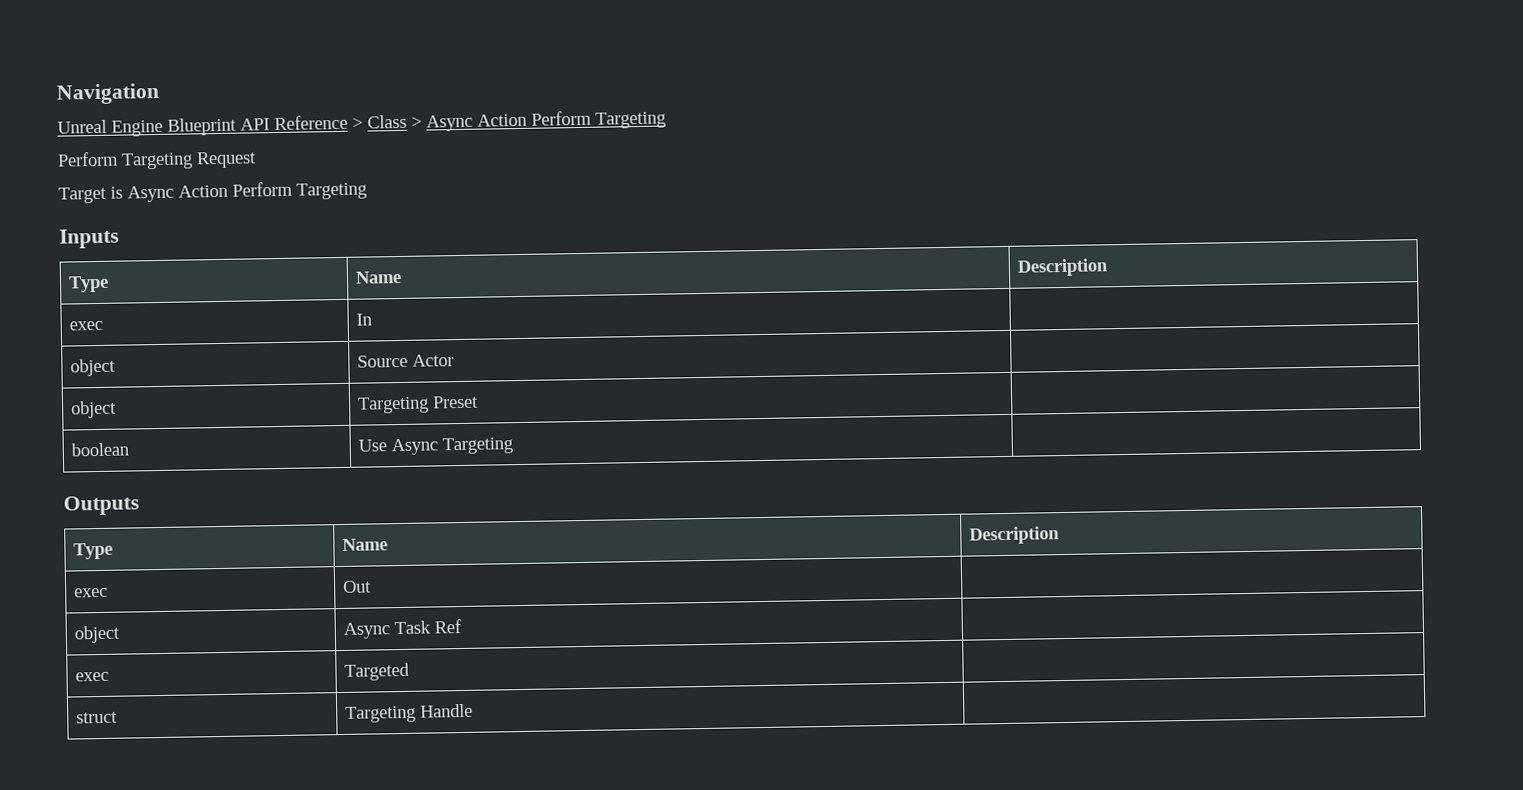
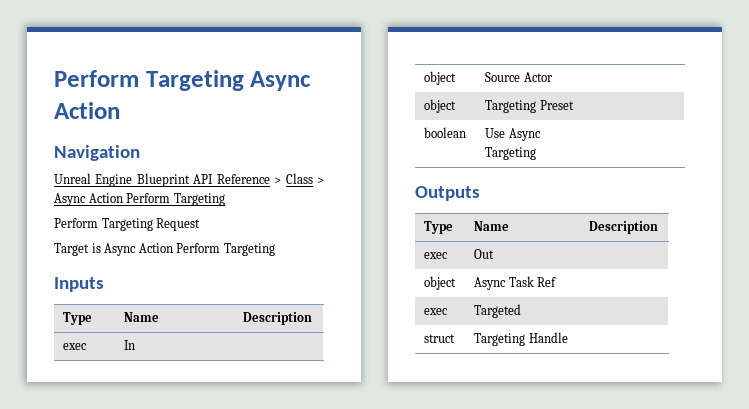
+ Perform Targeting Async Action

